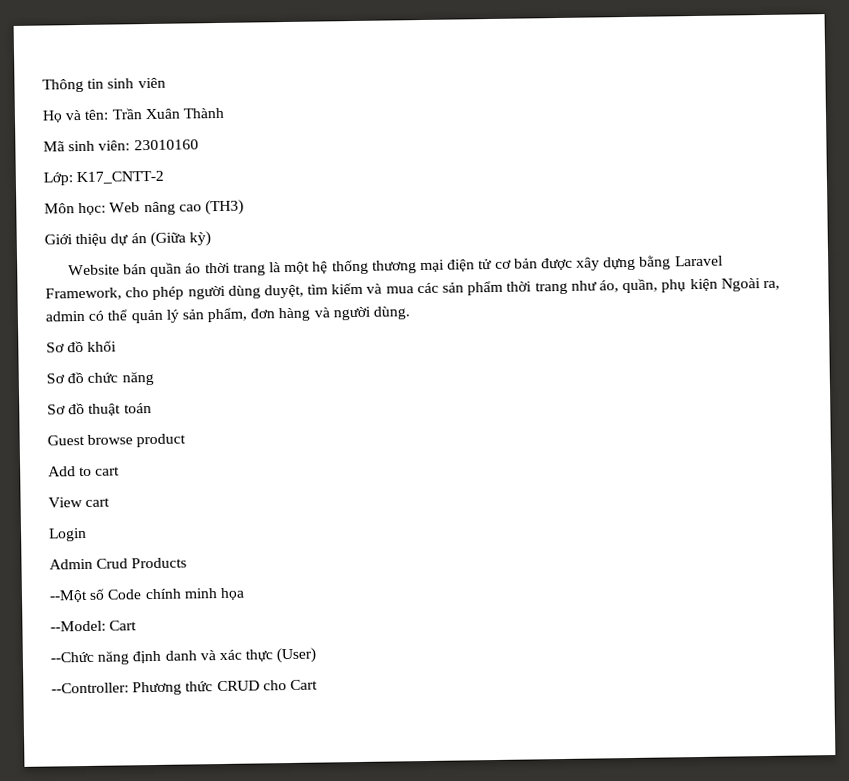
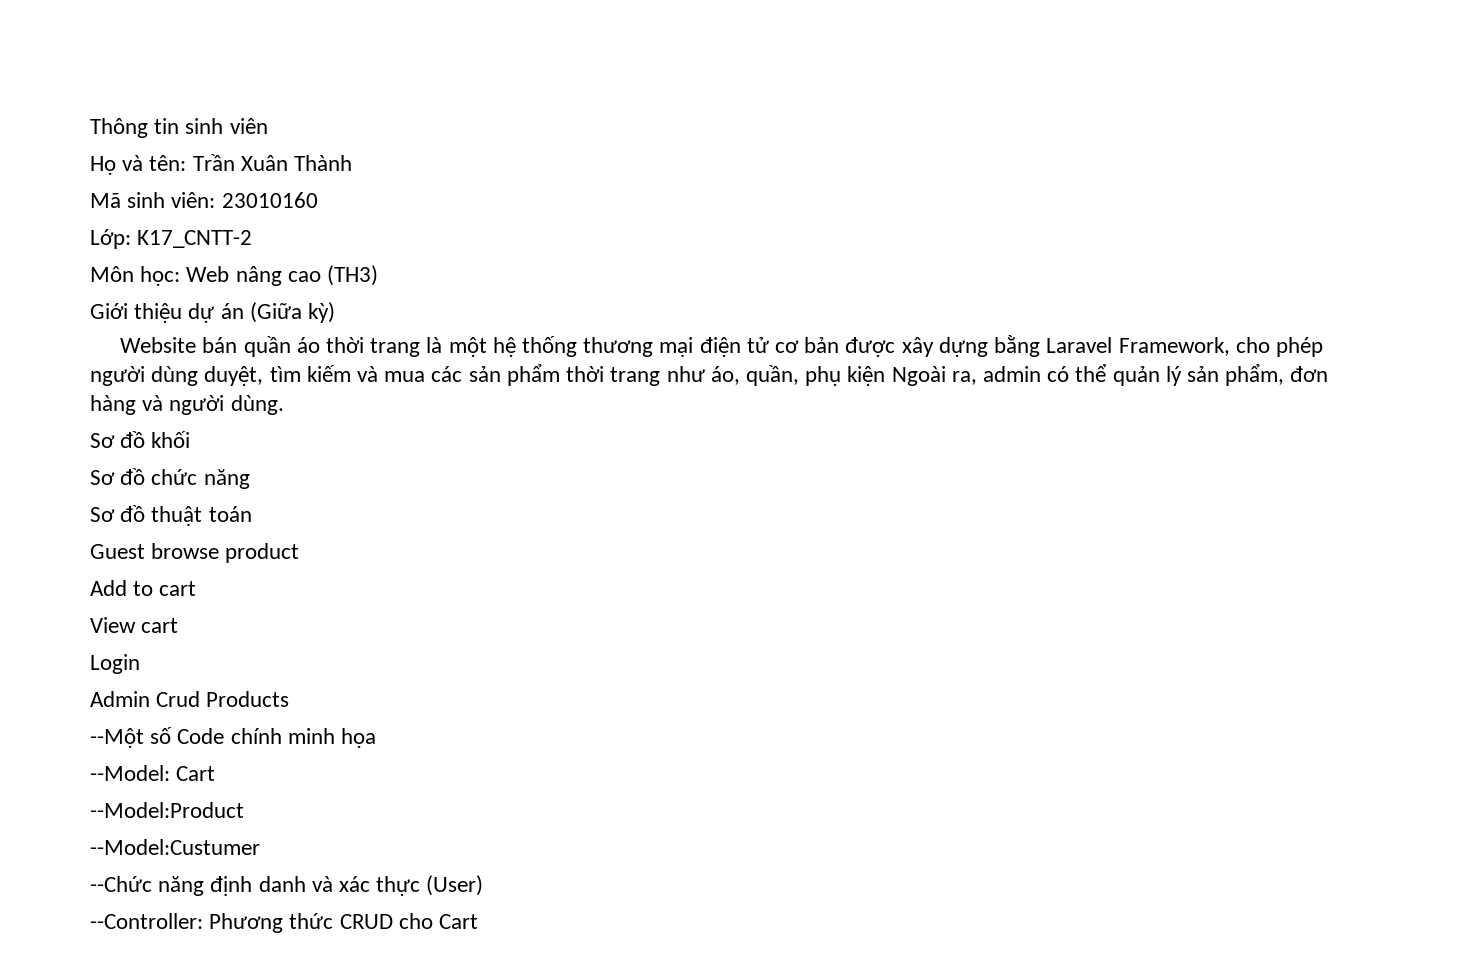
+ --Model:Product
+ --Model:Custumer

